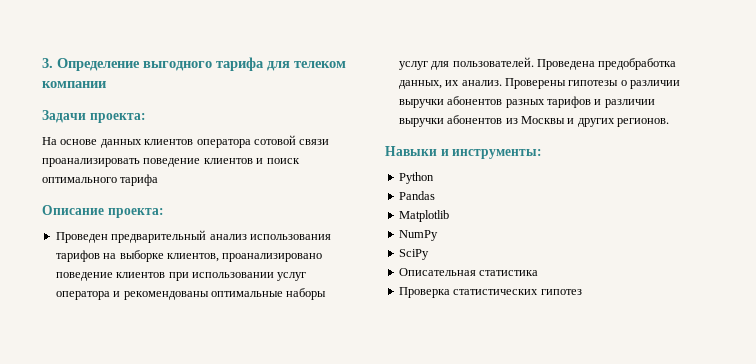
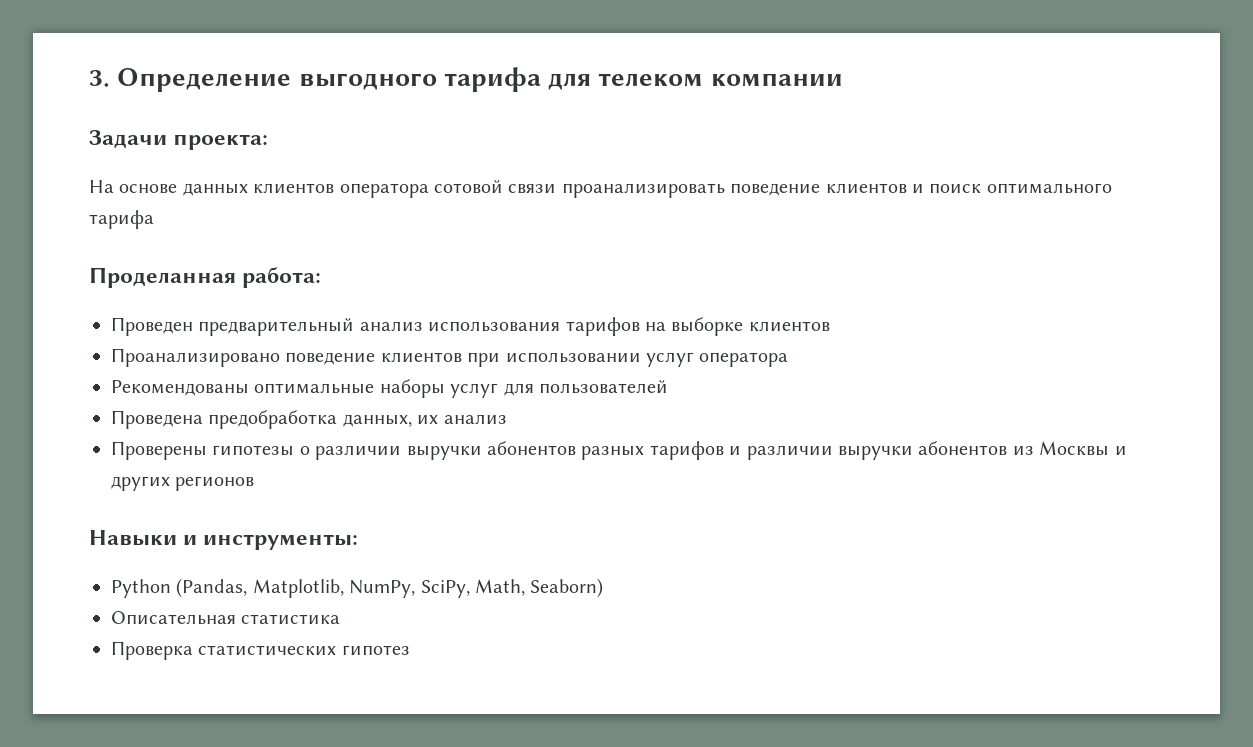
- Описание проекта:
+ Проделанная работа:
- Проведен предварительный анализ использования тарифов на выборке клиентов, проанализировано поведение клиентов при использовании услуг оператора и рекомендованы оптимальные наборы услуг для пользователей. Проведена предобработка данных, их анализ. Проверены гипотезы о различии выручки абонентов разных тарифов и различии выручки абонентов из Москвы и других регионов.
+ Проведен предварительный анализ использования тарифов на выборке клиентов
+ Проанализировано поведение клиентов при использовании услуг оператора
+ Рекомендованы оптимальные наборы услуг для пользователей
+ Проведена предобработка данных, их анализ
+ Проверены гипотезы о различии выручки абонентов разных тарифов и различии выручки абонентов из Москвы и других регионов
- Python
- Pandas
- Matplotlib
- NumPy
- SciPy
+ Python (Pandas, Matplotlib, NumPy, SciPy, Math, Seaborn)

